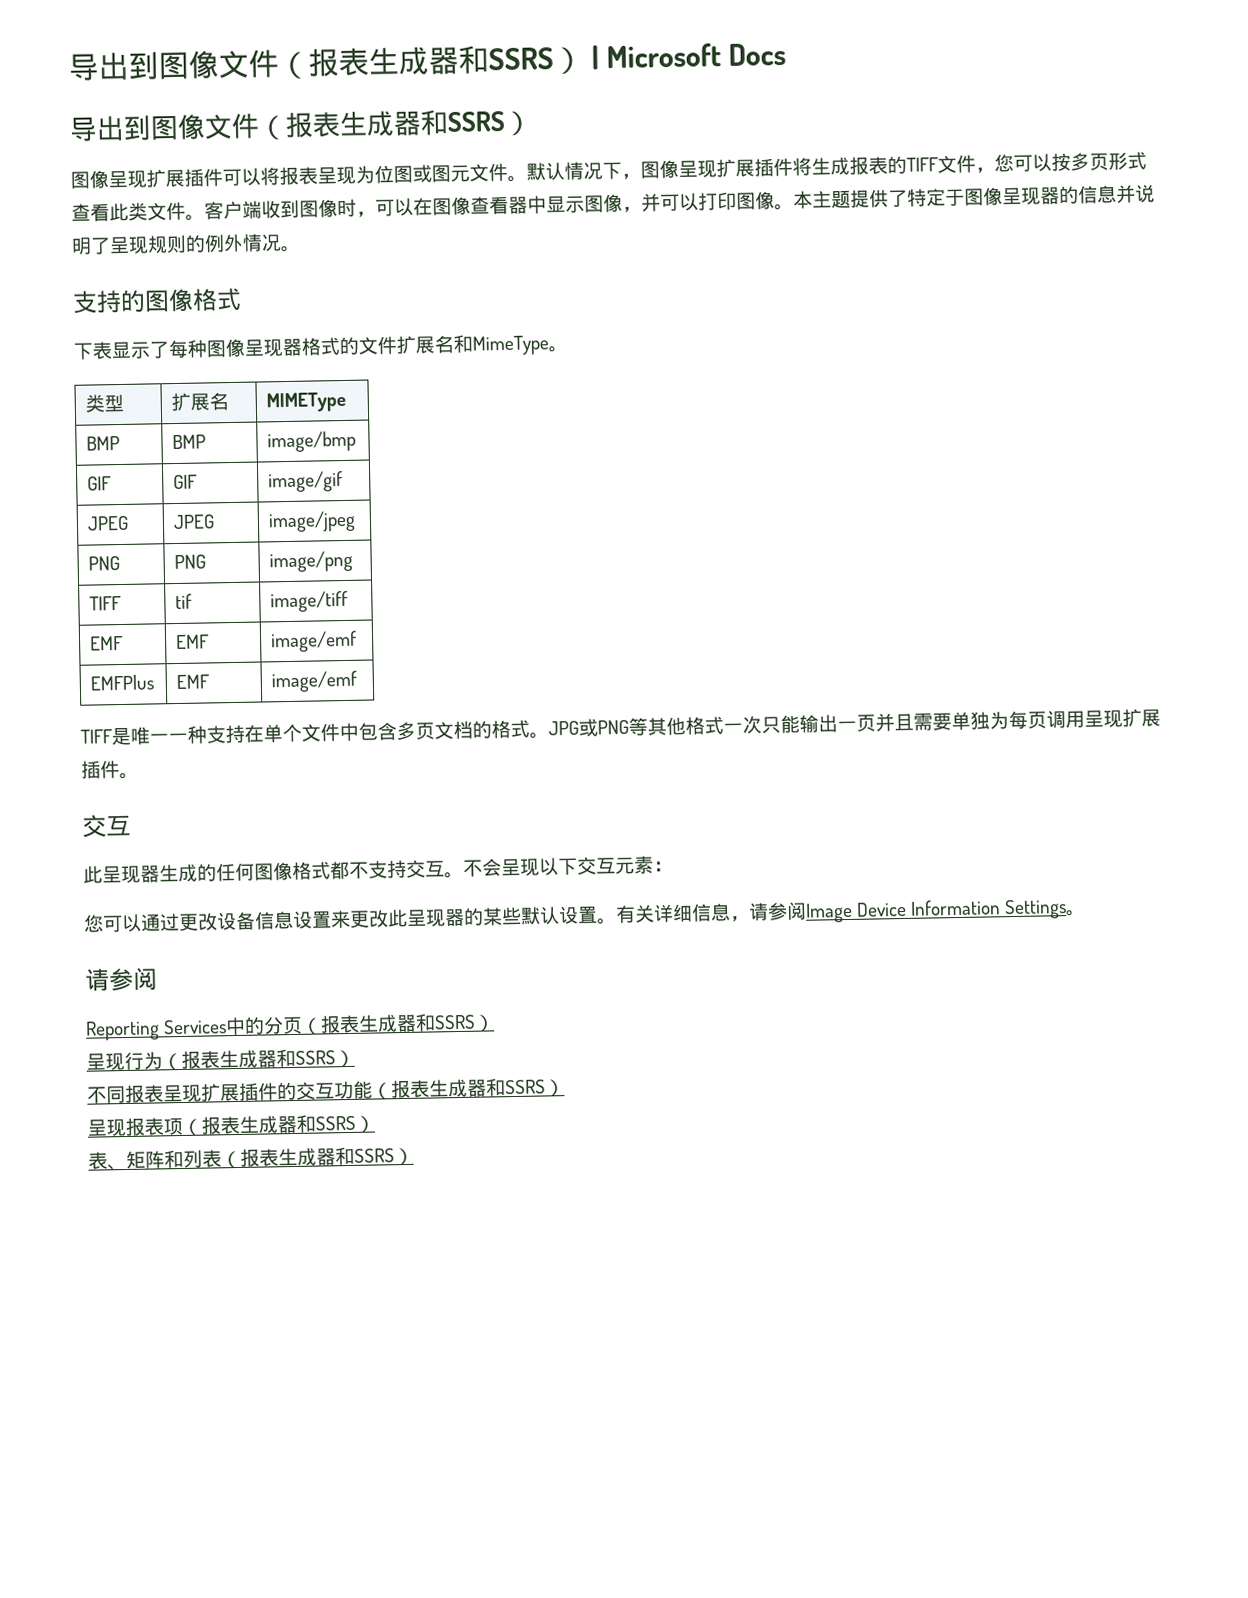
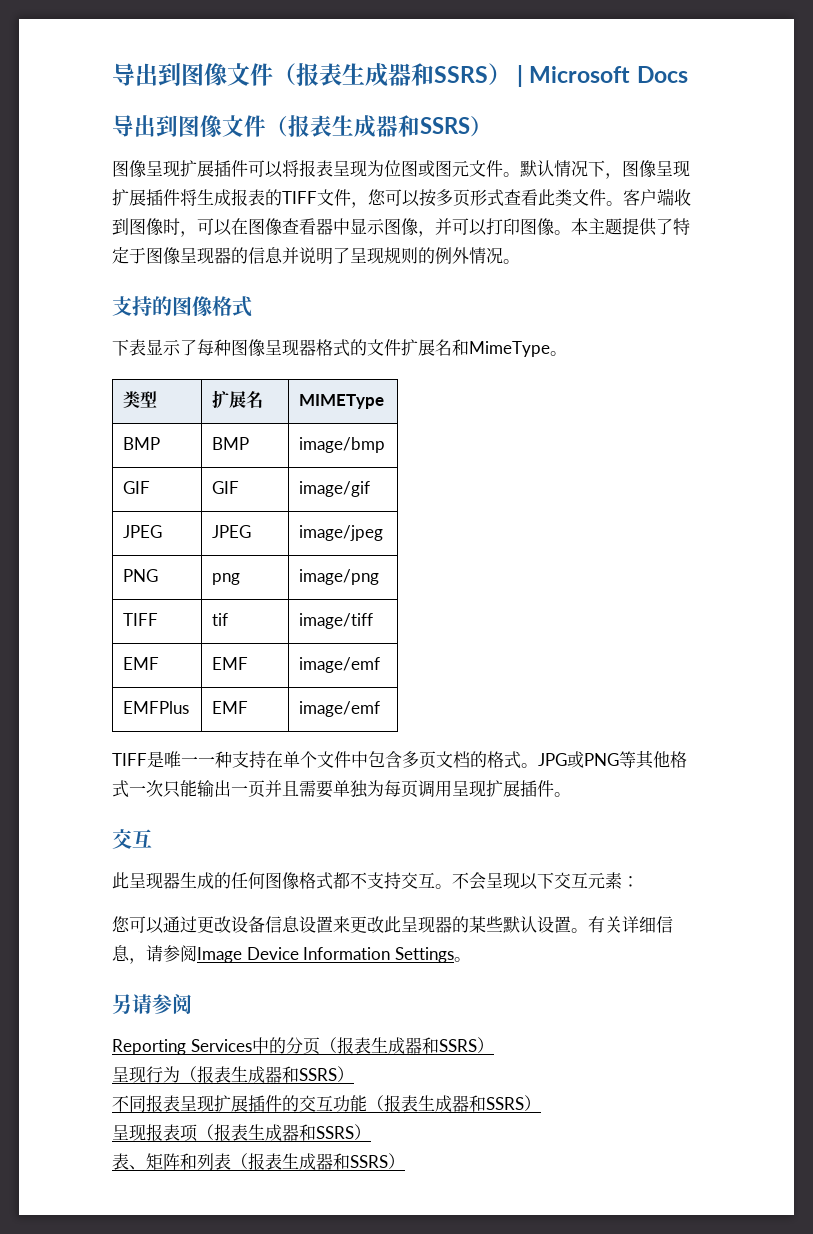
- PNG | PNG | image/png
+ PNG | png | image/png
  有关详细信息，请参阅Image Device Information Settings。
- 请参阅
+ 另请参阅

